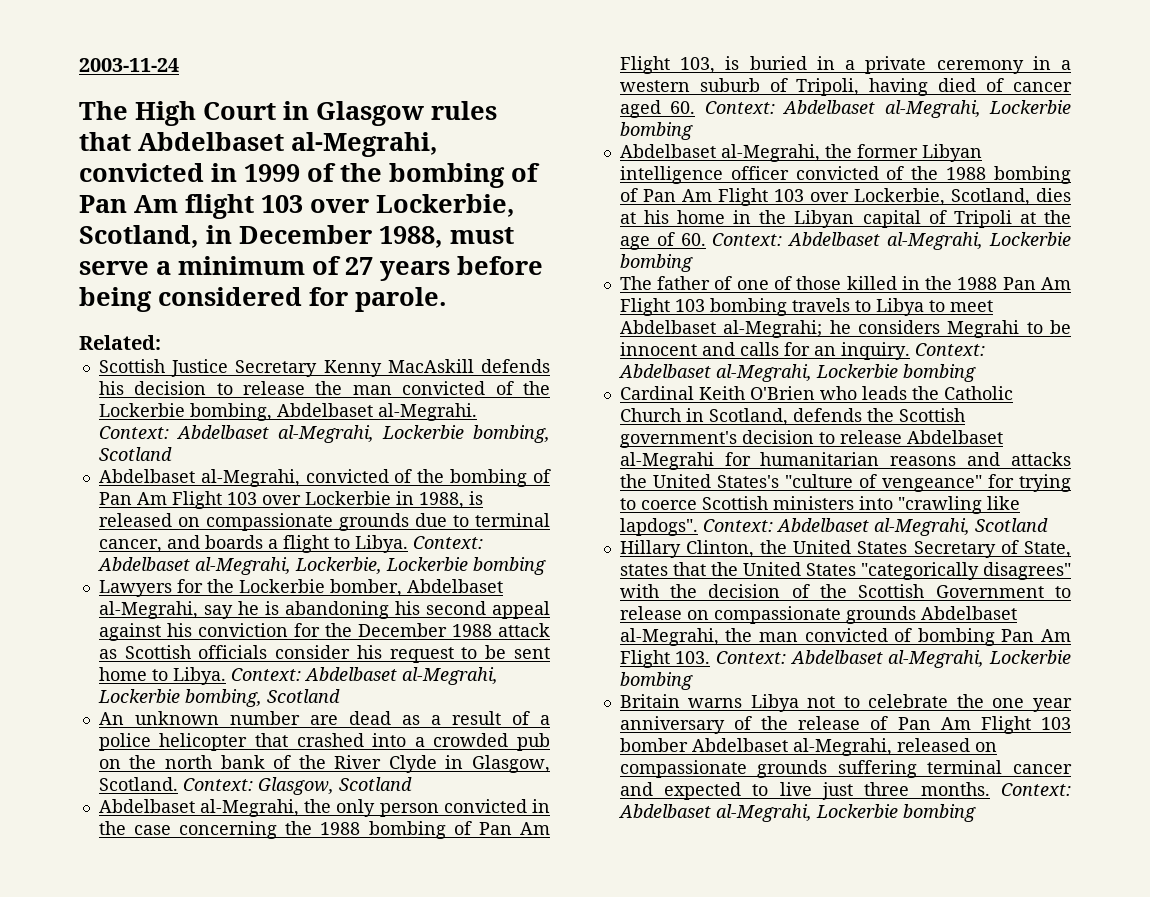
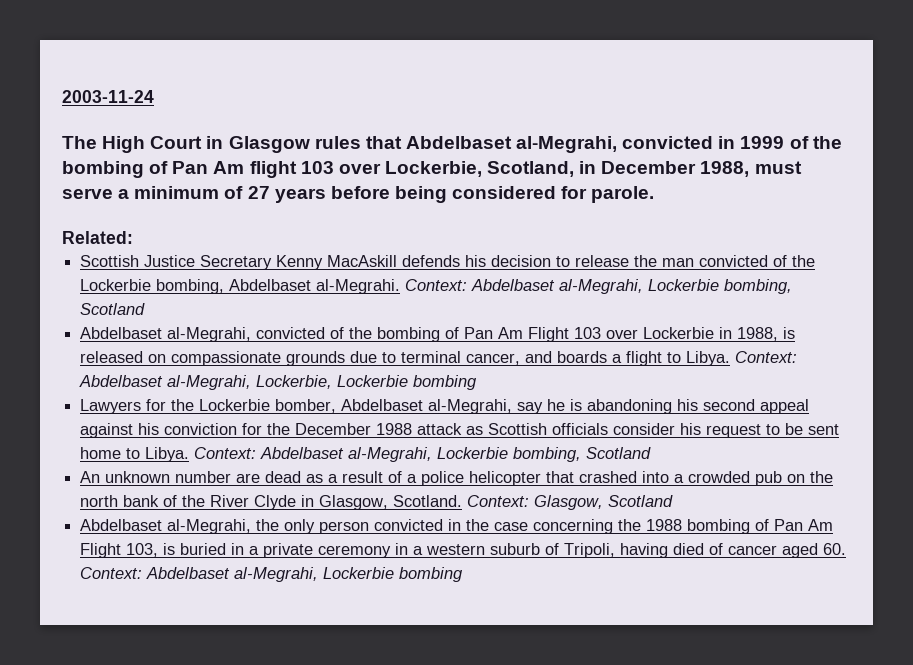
- Abdelbaset al-Megrahi, the former Libyan intelligence officer convicted of the 1988 bombing of Pan Am Flight 103 over Lockerbie, Scotland, dies at his home in the Libyan capital of Tripoli at the age of 60. Context: Abdelbaset al-Megrahi, Lockerbie bombing
- The father of one of those killed in the 1988 Pan Am Flight 103 bombing travels to Libya to meet Abdelbaset al-Megrahi; he considers Megrahi to be innocent and calls for an inquiry. Context: Abdelbaset al-Megrahi, Lockerbie bombing
- Cardinal Keith O'Brien who leads the Catholic Church in Scotland, defends the Scottish government's decision to release Abdelbaset al-Megrahi for humanitarian reasons and attacks the United States's "culture of vengeance" for trying to coerce Scottish ministers into "crawling like lapdogs". Context: Abdelbaset al-Megrahi, Scotland
- Hillary Clinton, the United States Secretary of State, states that the United States "categorically disagrees" with the decision of the Scottish Government to release on compassionate grounds Abdelbaset al-Megrahi, the man convicted of bombing Pan Am Flight 103. Context: Abdelbaset al-Megrahi, Lockerbie bombing
- Britain warns Libya not to celebrate the one year anniversary of the release of Pan Am Flight 103 bomber Abdelbaset al-Megrahi, released on compassionate grounds suffering terminal cancer and expected to live just three months. Context: Abdelbaset al-Megrahi, Lockerbie bombing

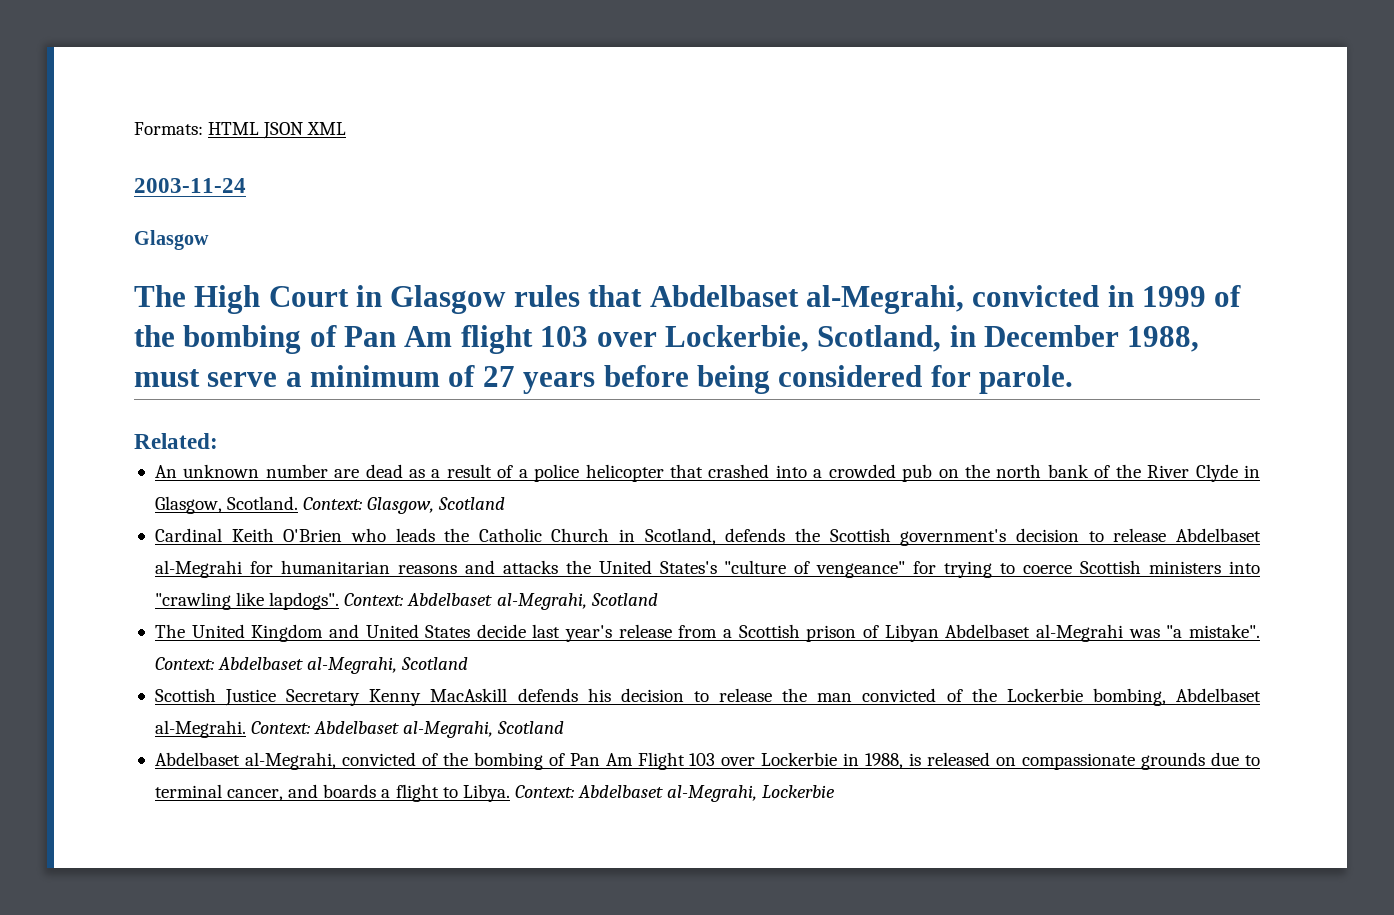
+ Formats: HTML JSON XML
  2003-11-24
+ Glasgow
+ An unknown number are dead as a result of a police helicopter that crashed into a crowded pub on the north bank of the River Clyde in Glasgow, Scotland. Context: Glasgow, Scotland
+ Cardinal Keith O'Brien who leads the Catholic Church in Scotland, defends the Scottish government's decision to release Abdelbaset al-Megrahi for humanitarian reasons and attacks the United States's "culture of vengeance" for trying to coerce Scottish ministers into "crawling like lapdogs". Context: Abdelbaset al-Megrahi, Scotland
+ The United Kingdom and United States decide last year's release from a Scottish prison of Libyan Abdelbaset al-Megrahi was "a mistake". Context: Abdelbaset al-Megrahi, Scotland
- Scottish Justice Secretary Kenny MacAskill defends his decision to release the man convicted of the Lockerbie bombing, Abdelbaset al-Megrahi. Context: Abdelbaset al-Megrahi, Lockerbie bombing, Scotland
+ Scottish Justice Secretary Kenny MacAskill defends his decision to release the man convicted of the Lockerbie bombing, Abdelbaset al-Megrahi. Context: Abdelbaset al-Megrahi, Scotland
- Context: Abdelbaset al-Megrahi, Lockerbie, Lockerbie bombing
- Lawyers for the Lockerbie bomber, Abdelbaset al-Megrahi, say he is abandoning his second appeal against his conviction for the December 1988 attack as Scottish officials consider his request to be sent home to Libya. Context: Abdelbaset al-Megrahi, Lockerbie bombing, Scotland
- An unknown number are dead as a result of a police helicopter that crashed into a crowded pub on the north bank of the River Clyde in Glasgow, Scotland. Context: Glasgow, Scotland
- Abdelbaset al-Megrahi, the only person convicted in the case concerning the 1988 bombing of Pan Am Flight 103, is buried in a private ceremony in a western suburb of Tripoli, having died of cancer aged 60. Context: Abdelbaset al-Megrahi, Lockerbie bombing
+ Context: Abdelbaset al-Megrahi, Lockerbie

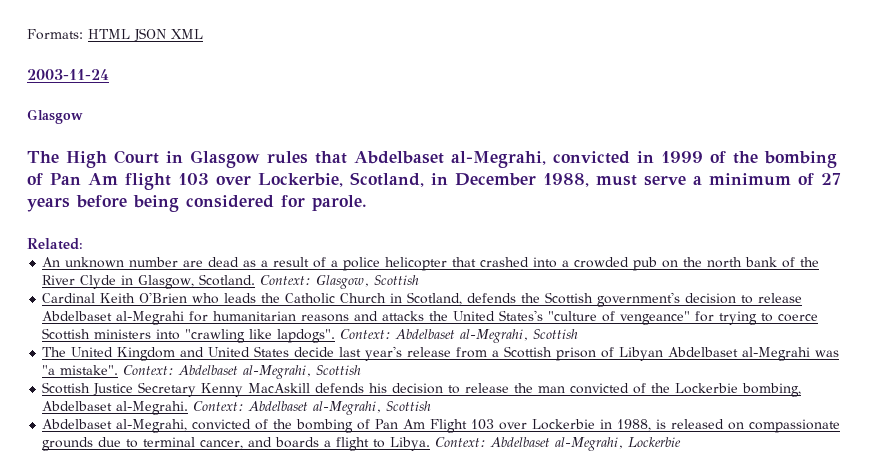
- Context: Glasgow, Scotland
+ Context: Glasgow, Scottish
- Cardinal Keith O'Brien who leads the Catholic Church in Scotland, defends the Scottish government's decision to release Abdelbaset al-Megrahi for humanitarian reasons and attacks the United States's "culture of vengeance" for trying to coerce Scottish ministers into "crawling like lapdogs". Context: Abdelbaset al-Megrahi, Scotland
+ Cardinal Keith O'Brien who leads the Catholic Church in Scotland, defends the Scottish government's decision to release Abdelbaset al-Megrahi for humanitarian reasons and attacks the United States's "culture of vengeance" for trying to coerce Scottish ministers into "crawling like lapdogs". Context: Abdelbaset al-Megrahi, Scottish
- The United Kingdom and United States decide last year's release from a Scottish prison of Libyan Abdelbaset al-Megrahi was "a mistake". Context: Abdelbaset al-Megrahi, Scotland
+ The United Kingdom and United States decide last year's release from a Scottish prison of Libyan Abdelbaset al-Megrahi was "a mistake". Context: Abdelbaset al-Megrahi, Scottish
- Scottish Justice Secretary Kenny MacAskill defends his decision to release the man convicted of the Lockerbie bombing, Abdelbaset al-Megrahi. Context: Abdelbaset al-Megrahi, Scotland
+ Scottish Justice Secretary Kenny MacAskill defends his decision to release the man convicted of the Lockerbie bombing, Abdelbaset al-Megrahi. Context: Abdelbaset al-Megrahi, Scottish

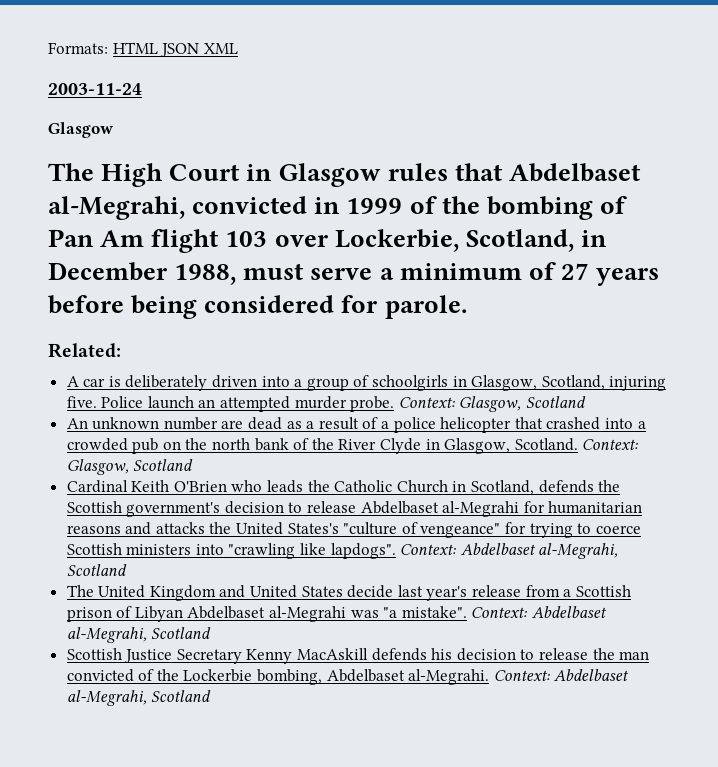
+ A car is deliberately driven into a group of schoolgirls in Glasgow, Scotland, injuring five. Police launch an attempted murder probe. Context: Glasgow, Scotland
- An unknown number are dead as a result of a police helicopter that crashed into a crowded pub on the north bank of the River Clyde in Glasgow, Scotland. Context: Glasgow, Scottish
+ An unknown number are dead as a result of a police helicopter that crashed into a crowded pub on the north bank of the River Clyde in Glasgow, Scotland. Context: Glasgow, Scotland
- Cardinal Keith O'Brien who leads the Catholic Church in Scotland, defends the Scottish government's decision to release Abdelbaset al-Megrahi for humanitarian reasons and attacks the United States's "culture of vengeance" for trying to coerce Scottish ministers into "crawling like lapdogs". Context: Abdelbaset al-Megrahi, Scottish
+ Cardinal Keith O'Brien who leads the Catholic Church in Scotland, defends the Scottish government's decision to release Abdelbaset al-Megrahi for humanitarian reasons and attacks the United States's "culture of vengeance" for trying to coerce Scottish ministers into "crawling like lapdogs". Context: Abdelbaset al-Megrahi, Scotland
- The United Kingdom and United States decide last year's release from a Scottish prison of Libyan Abdelbaset al-Megrahi was "a mistake". Context: Abdelbaset al-Megrahi, Scottish
+ The United Kingdom and United States decide last year's release from a Scottish prison of Libyan Abdelbaset al-Megrahi was "a mistake". Context: Abdelbaset al-Megrahi, Scotland
- Scottish Justice Secretary Kenny MacAskill defends his decision to release the man convicted of the Lockerbie bombing, Abdelbaset al-Megrahi. Context: Abdelbaset al-Megrahi, Scottish
- Abdelbaset al-Megrahi, convicted of the bombing of Pan Am Flight 103 over Lockerbie in 1988, is released on compassionate grounds due to terminal cancer, and boards a flight to Libya. Context: Abdelbaset al-Megrahi, Lockerbie
+ Scottish Justice Secretary Kenny MacAskill defends his decision to release the man convicted of the Lockerbie bombing, Abdelbaset al-Megrahi. Context: Abdelbaset al-Megrahi, Scotland

